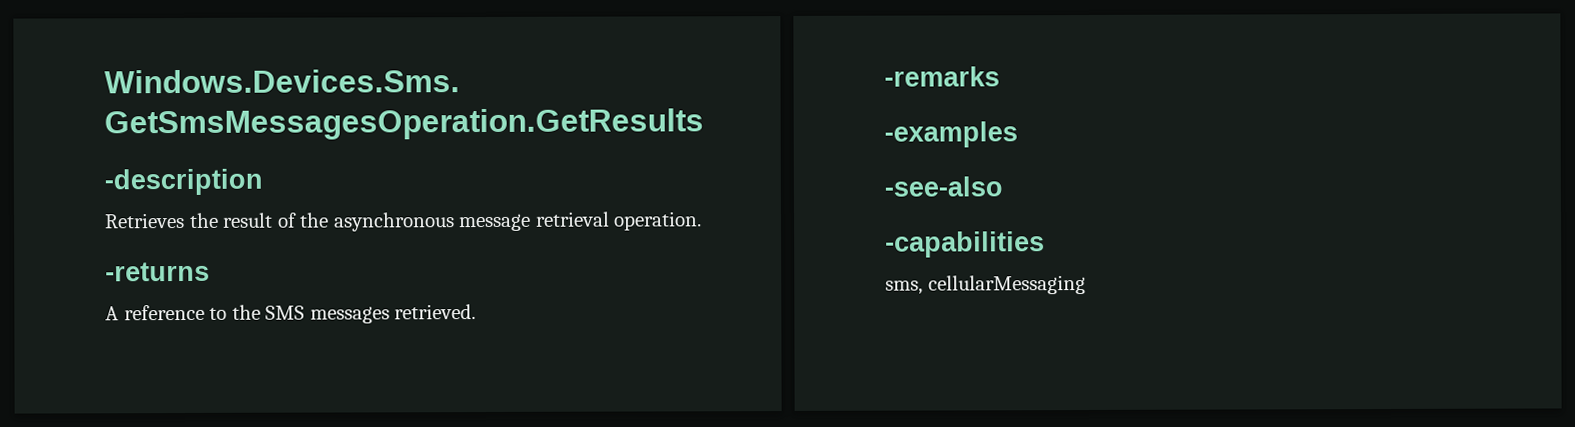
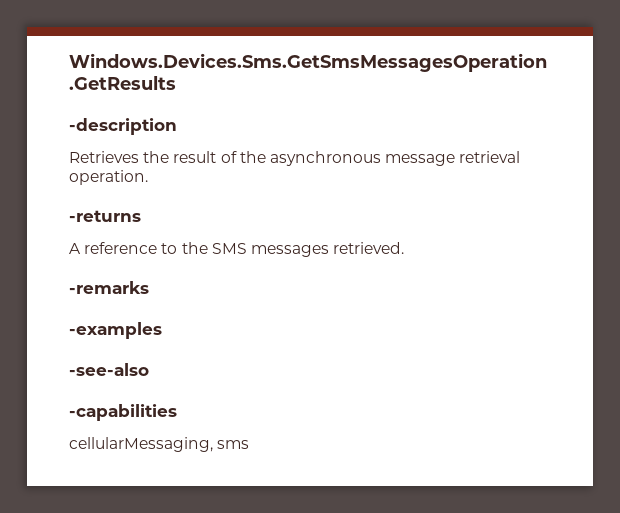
- sms, cellularMessaging
+ cellularMessaging, sms

